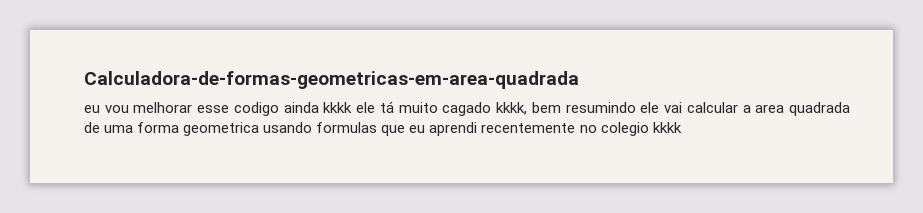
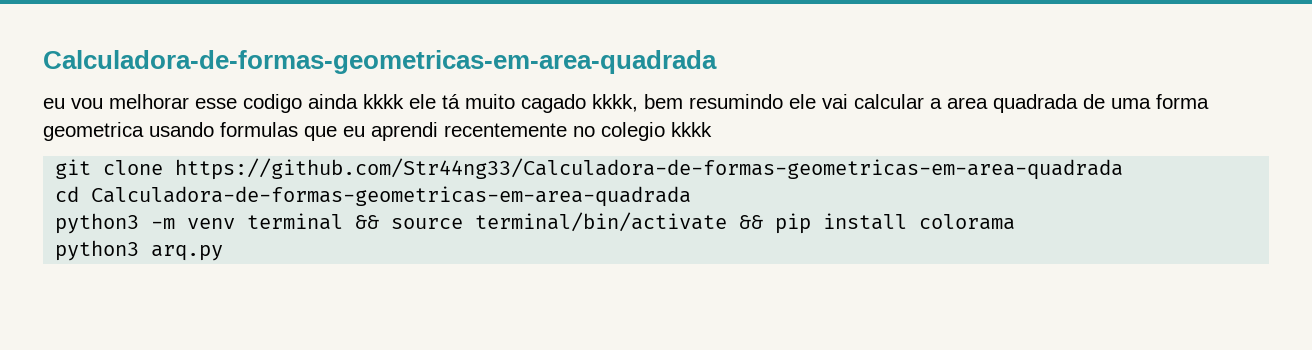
+ git clone https://github.com/Str44ng33/Calculadora-de-formas-geometricas-em-area-quadrada
+ cd Calculadora-de-formas-geometricas-em-area-quadrada
+ python3 -m venv terminal && source terminal/bin/activate && pip install colorama
+ python3 arq.py

